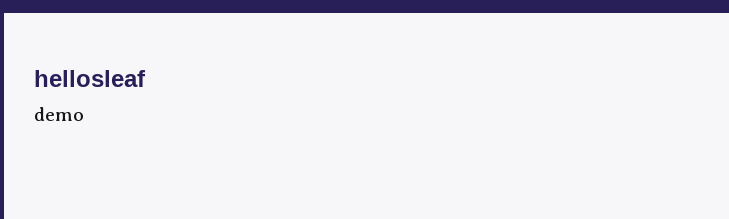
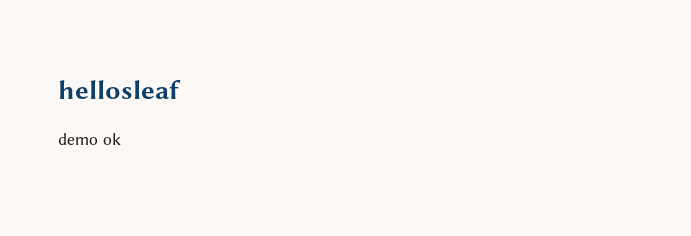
- demo
+ demo ok

